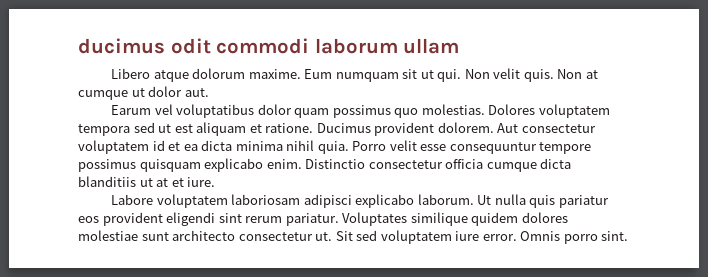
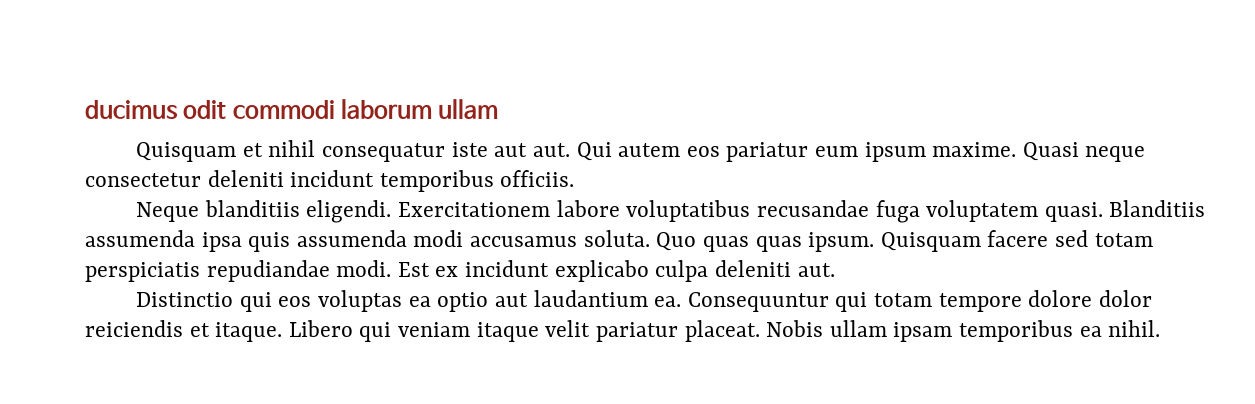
- Libero atque dolorum maxime. Eum numquam sit ut qui. Non velit quis. Non at cumque ut dolor aut.
- Earum vel voluptatibus dolor quam possimus quo molestias. Dolores voluptatem tempora sed ut est aliquam et ratione. Ducimus provident dolorem. Aut consectetur voluptatem id et ea dicta minima nihil quia. Porro velit esse consequuntur tempore possimus quisquam explicabo enim. Distinctio consectetur officia cumque dicta blanditiis ut at et iure.
- Labore voluptatem laboriosam adipisci explicabo laborum. Ut nulla quis pariatur eos provident eligendi sint rerum pariatur. Voluptates similique quidem dolores molestiae sunt architecto consectetur ut. Sit sed voluptatem iure error. Omnis porro sint.
+ Quisquam et nihil consequatur iste aut aut. Qui autem eos pariatur eum ipsum maxime. Quasi neque consectetur deleniti incidunt temporibus officiis.
+ Neque blanditiis eligendi. Exercitationem labore voluptatibus recusandae fuga voluptatem quasi. Blanditiis assumenda ipsa quis assumenda modi accusamus soluta. Quo quas quas ipsum. Quisquam facere sed totam perspiciatis repudiandae modi. Est ex incidunt explicabo culpa deleniti aut.
+ Distinctio qui eos voluptas ea optio aut laudantium ea. Consequuntur qui totam tempore dolore dolor reiciendis et itaque. Libero qui veniam itaque velit pariatur placeat. Nobis ullam ipsam temporibus ea nihil.

